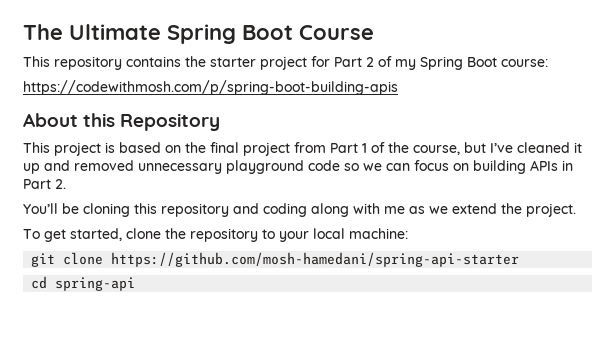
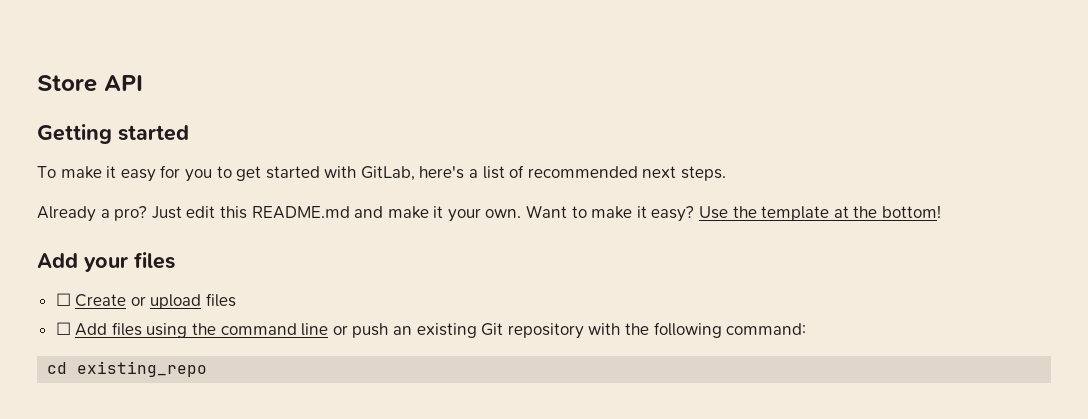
- The Ultimate Spring Boot Course
- This repository contains the starter project for Part 2 of my Spring Boot course:
- https://codewithmosh.com/p/spring-boot-building-apis
- About this Repository
- This project is based on the final project from Part 1 of the course, but I’ve cleaned it up and removed unnecessary playground code so we can focus on building APIs in Part 2.
- You’ll be cloning this repository and coding along with me as we extend the project.
- To get started, clone the repository to your local machine:
- git clone https://github.com/mosh-hamedani/spring-api-starter
+ Store API
+ Getting started
+ To make it easy for you to get started with GitLab, here's a list of recommended next steps.
+ Already a pro? Just edit this README.md and make it your own. Want to make it easy? Use the template at the bottom!
+ Add your files
+ ☐ Create or upload files
+ ☐ Add files using the command line or push an existing Git repository with the following command:
- cd spring-api
+ cd existing_repo

